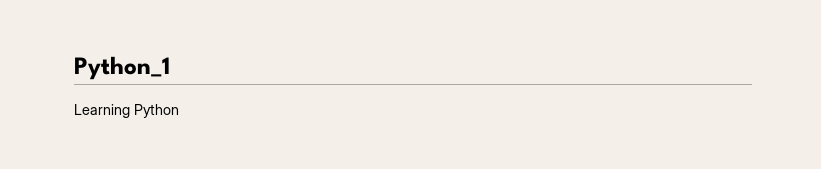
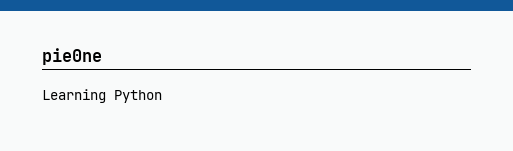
- Python_1
+ pie0ne

